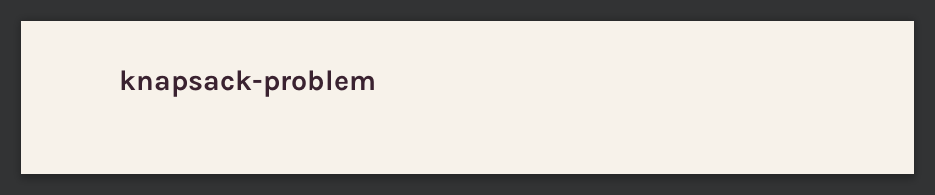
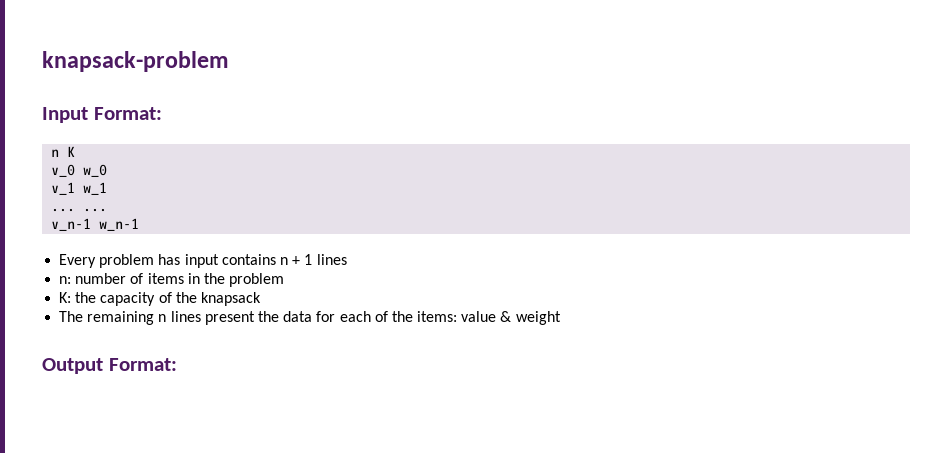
+ Input Format:
+ n K
+ v_0 w_0
+ v_1 w_1
+ ... ...
+ v_n-1 w_n-1
+ Every problem has input contains n + 1 lines
+ n: number of items in the problem
+ K: the capacity of the knapsack
+ The remaining n lines present the data for each of the items: value & weight
+ Output Format:

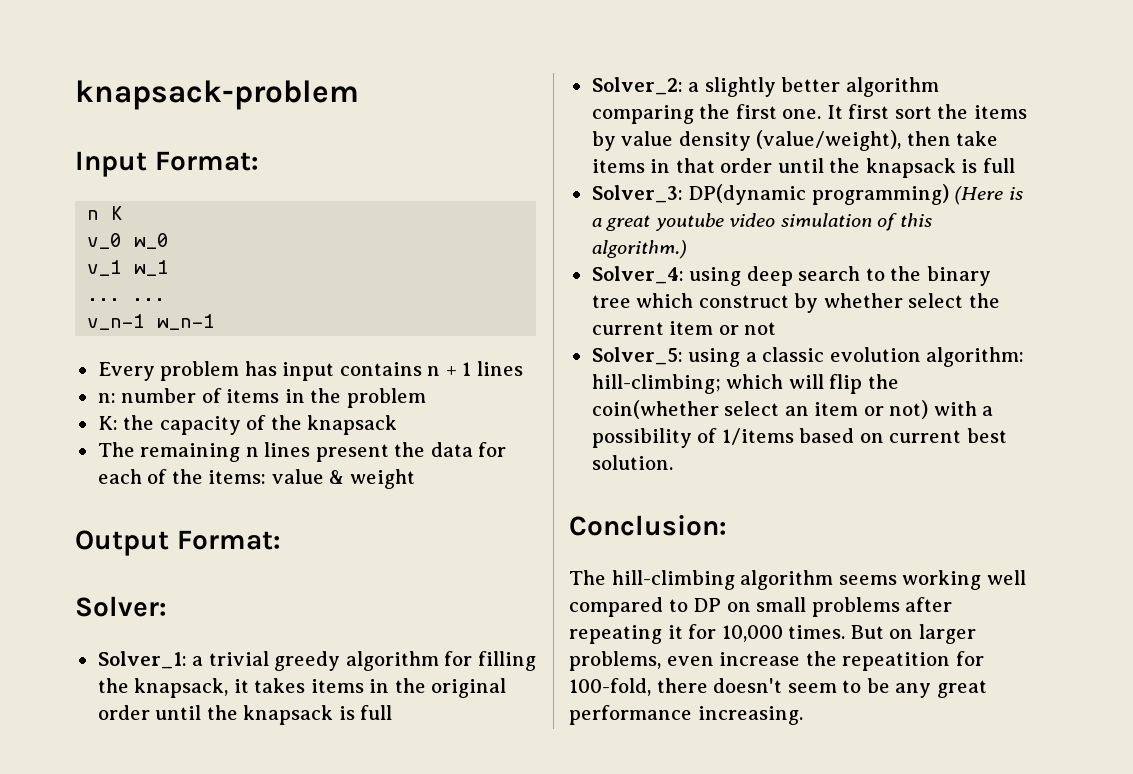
+ Solver:
+ Solver_1: a trivial greedy algorithm for filling the knapsack, it takes items in the original order until the knapsack is full
+ Solver_2: a slightly better algorithm comparing the first one. It first sort the items by value density (value/weight), then take items in that order until the knapsack is full
+ Solver_3: DP(dynamic programming) (Here is a great youtube video simulation of this algorithm.)
+ Solver_4: using deep search to the binary tree which construct by whether select the current item or not
+ Solver_5: using a classic evolution algorithm: hill-climbing; which will flip the coin(whether select an item or not) with a possibility of 1/items based on current best solution.
+ Conclusion:
+ The hill-climbing algorithm seems working well compared to DP on small problems after repeating it for 10,000 times. But on larger problems, even increase the repeatition for 100-fold, there doesn't seem to be any great performance increasing.

